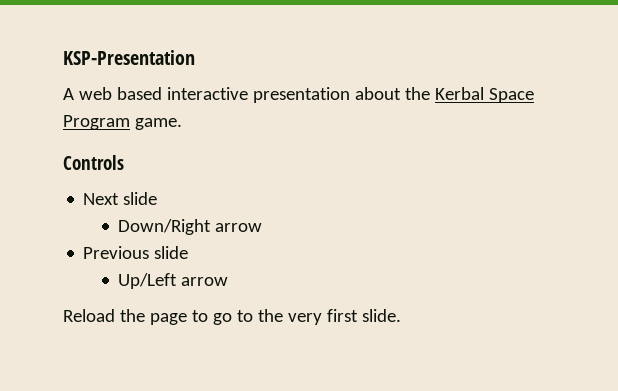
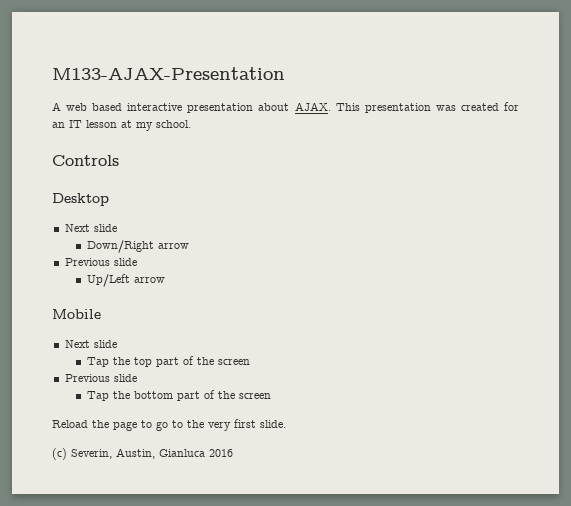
- KSP-Presentation
+ M133-AJAX-Presentation
- A web based interactive presentation about the Kerbal Space Program game.
+ A web based interactive presentation about AJAX. This presentation was created for an IT lesson at my school.
+ Desktop
+ Mobile
+ Next slide
+ Tap the top part of the screen
+ Previous slide
+ Tap the bottom part of the screen
+ (c) Severin, Austin, Gianluca 2016

